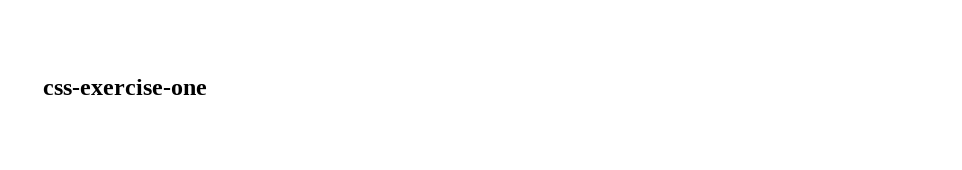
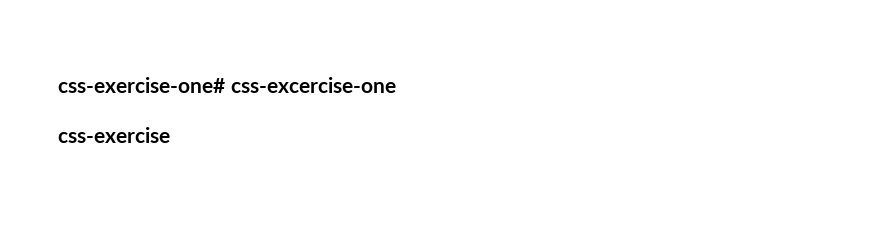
- css-exercise-one
+ css-exercise-one# css-excercise-one
+ css-exercise

